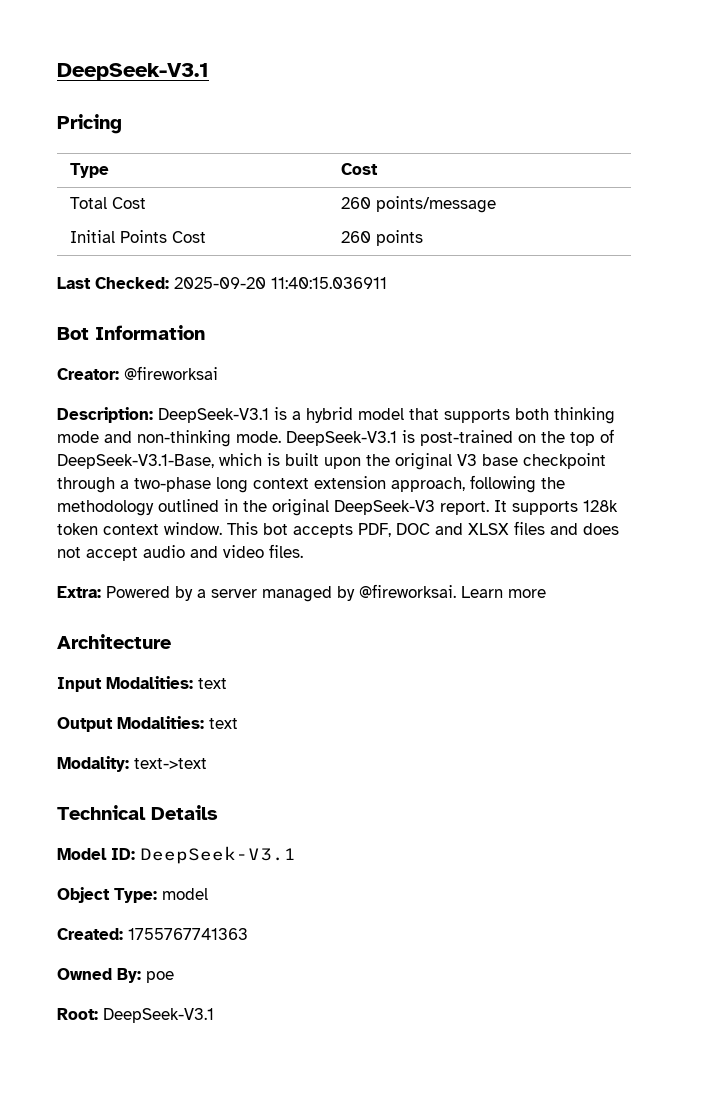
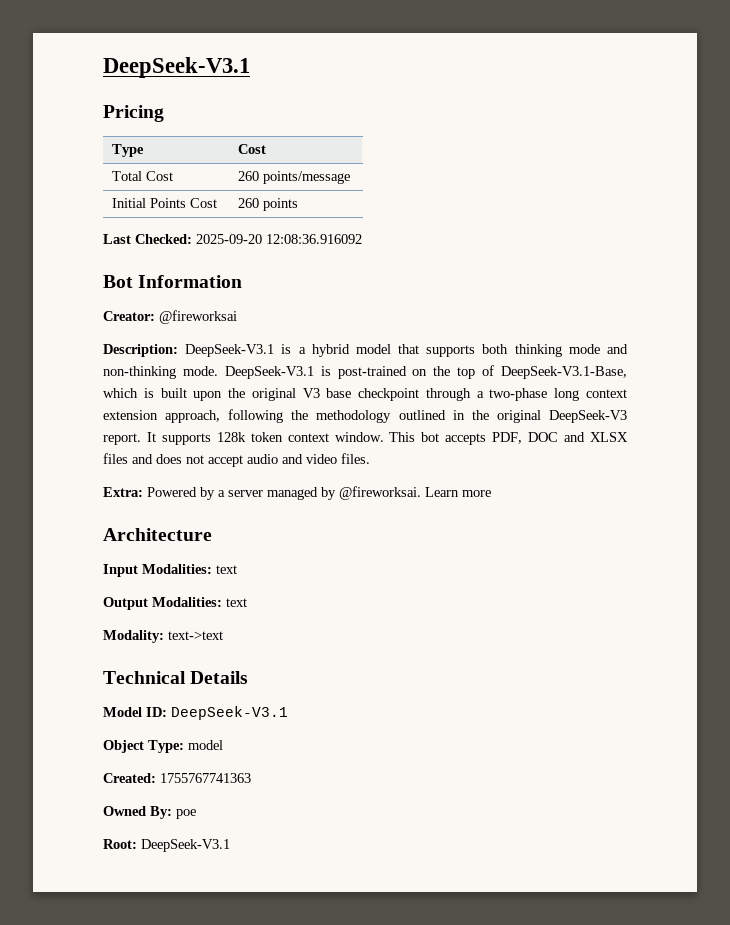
- Last Checked: 2025-09-20 11:40:15.036911
+ Last Checked: 2025-09-20 12:08:36.916092

